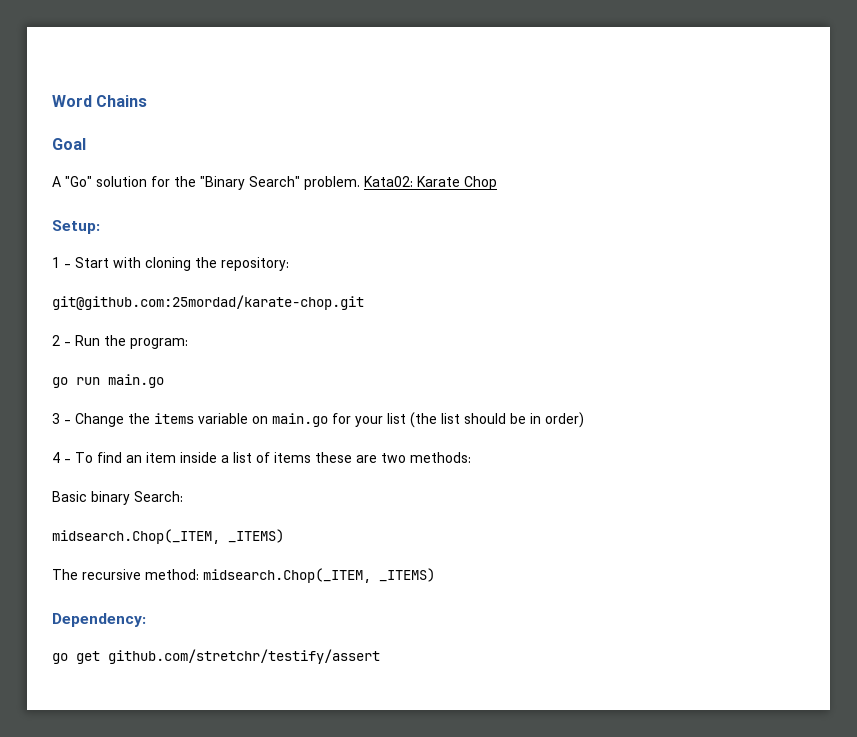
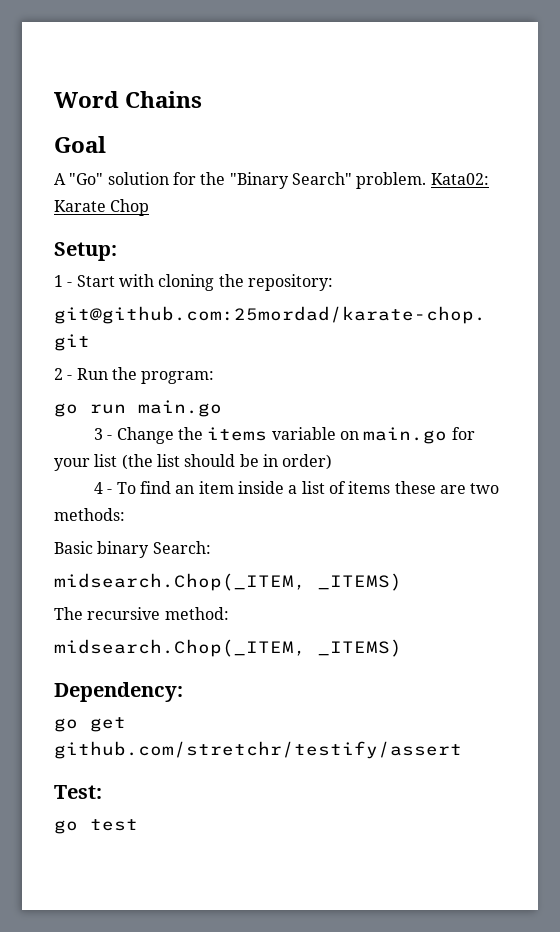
- The recursive method: midsearch.Chop(_ITEM, _ITEMS)
+ The recursive method:
+ midsearch.Chop(_ITEM, _ITEMS)
+ Test:
+ go test

